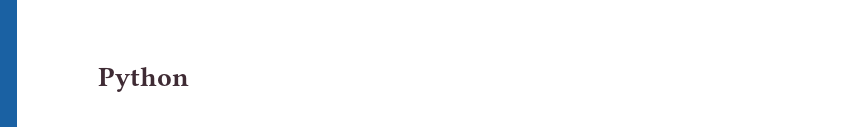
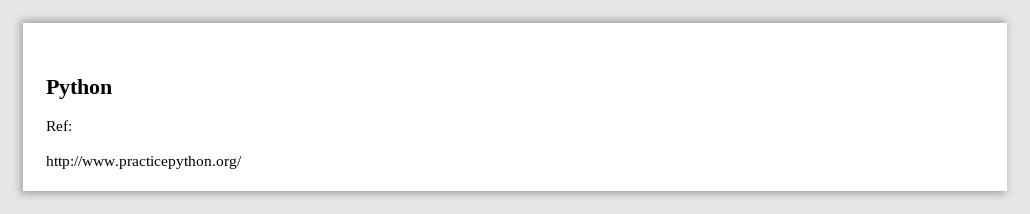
+ Ref:
+ http://www.practicepython.org/

